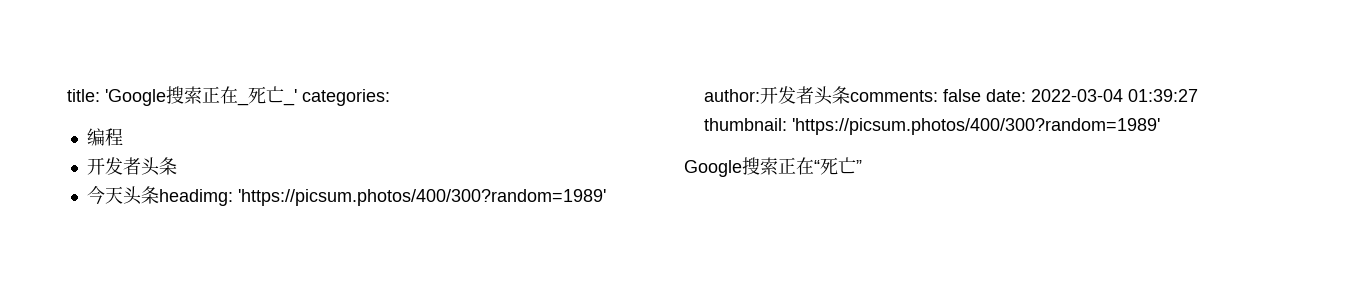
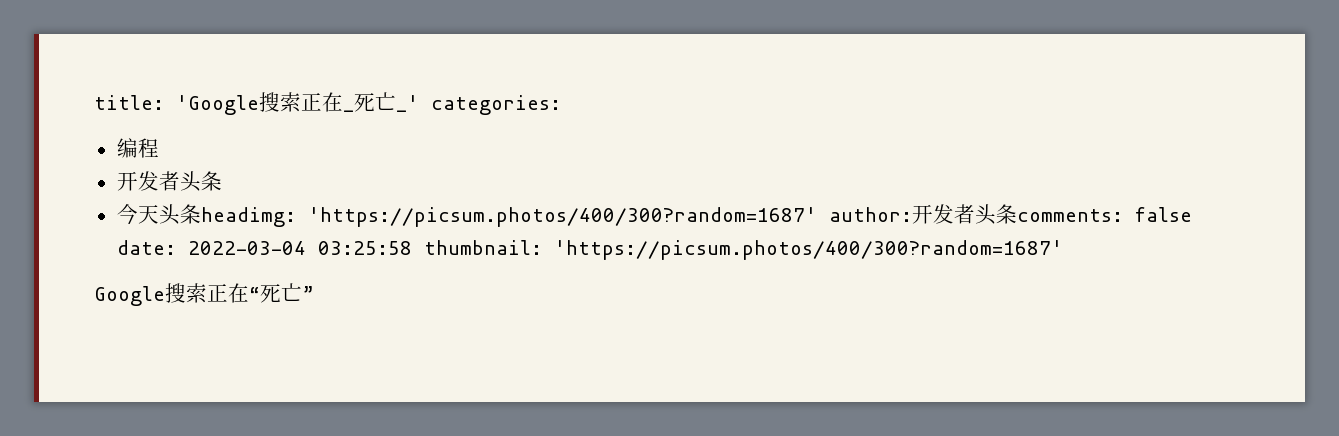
- 今天头条headimg: 'https://picsum.photos/400/300?random=1989' author:开发者头条comments: false date: 2022-03-04 01:39:27 thumbnail: 'https://picsum.photos/400/300?random=1989'
+ 今天头条headimg: 'https://picsum.photos/400/300?random=1687' author:开发者头条comments: false date: 2022-03-04 03:25:58 thumbnail: 'https://picsum.photos/400/300?random=1687'

